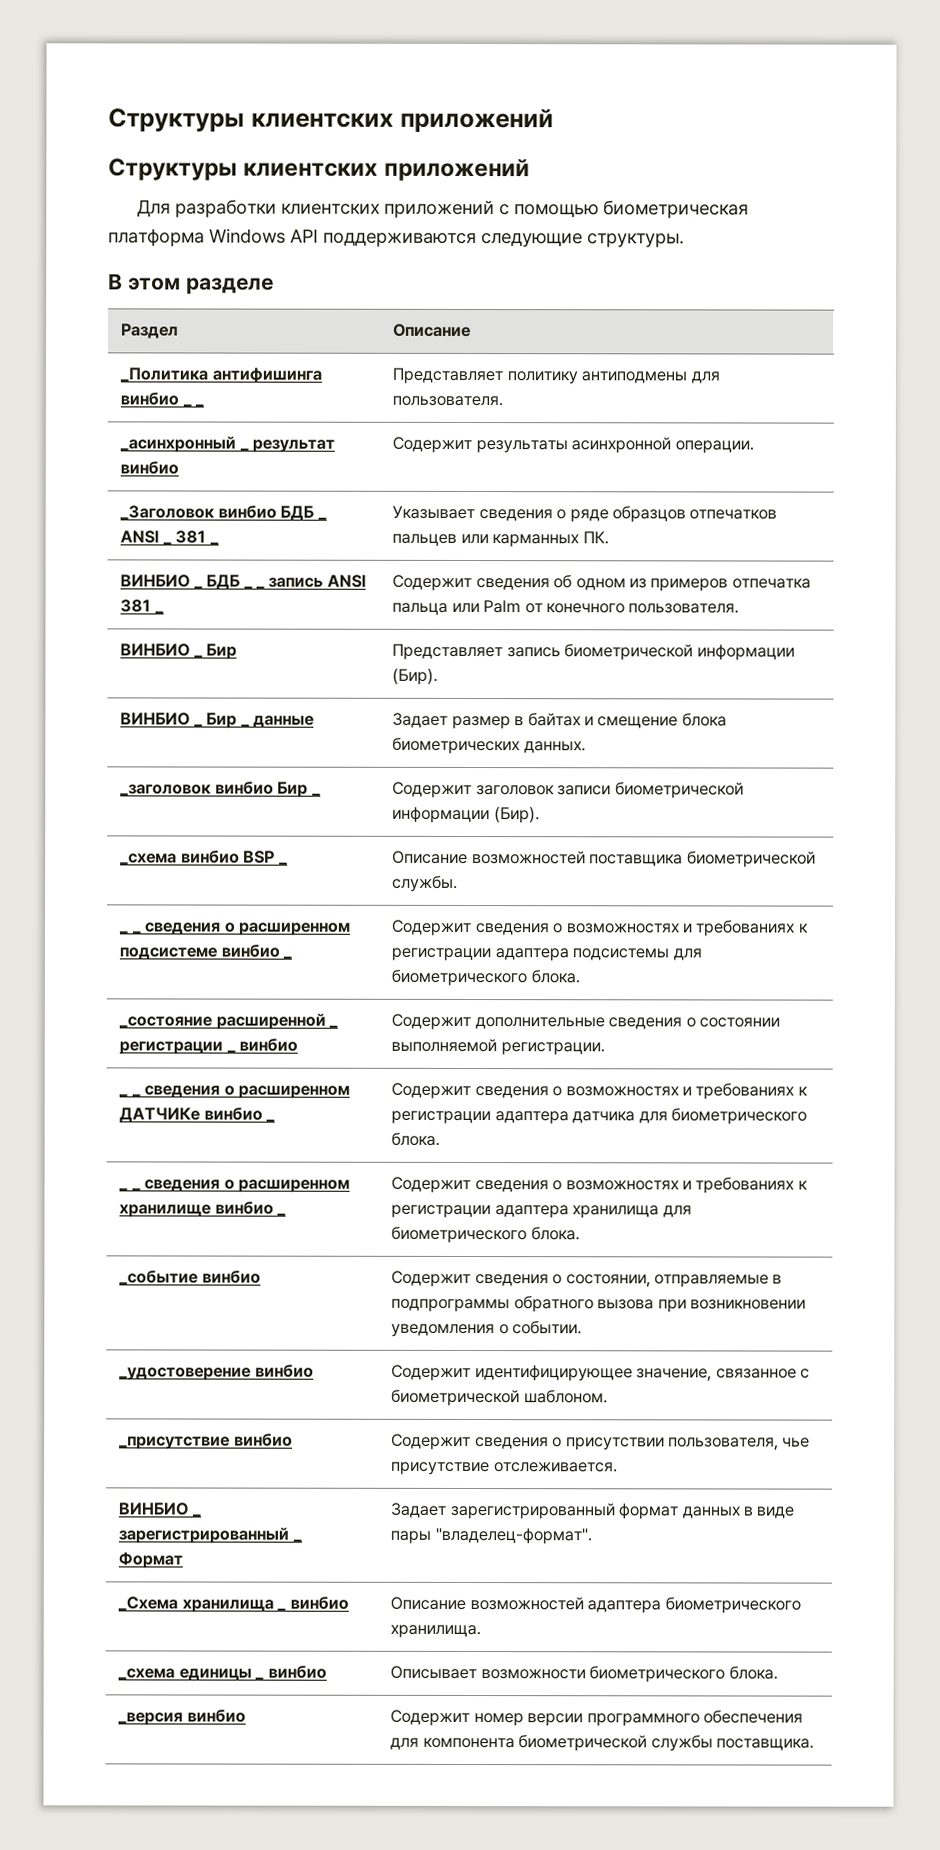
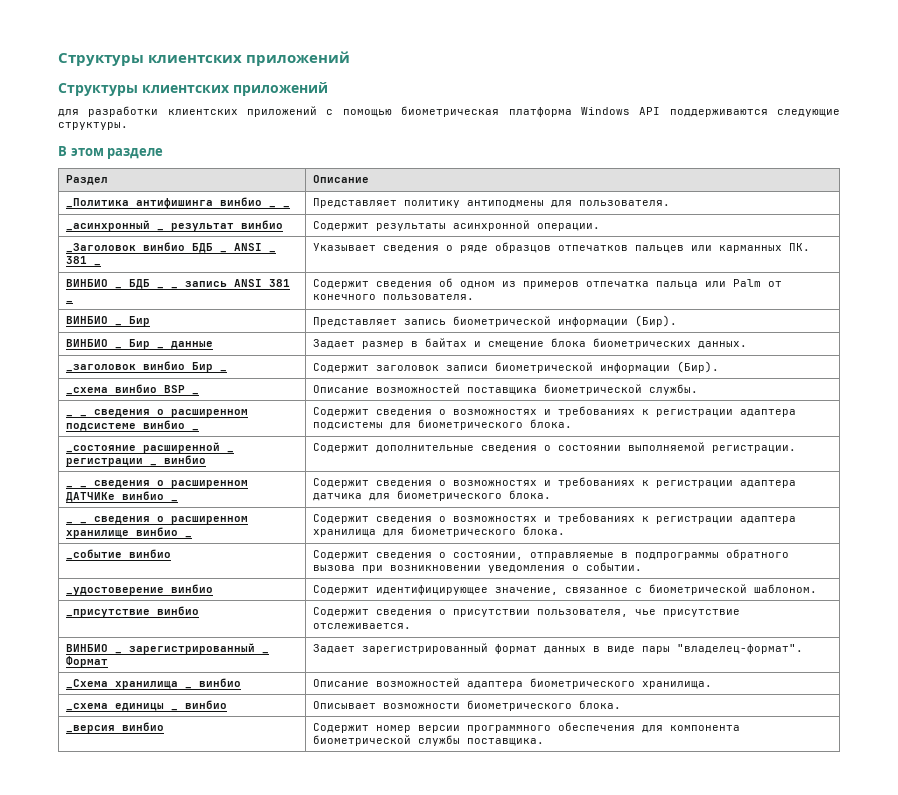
- Для разработки клиентских приложений с помощью биометрическая платформа Windows API поддерживаются следующие структуры.
+ для разработки клиентских приложений с помощью биометрическая платформа Windows API поддерживаются следующие структуры.

